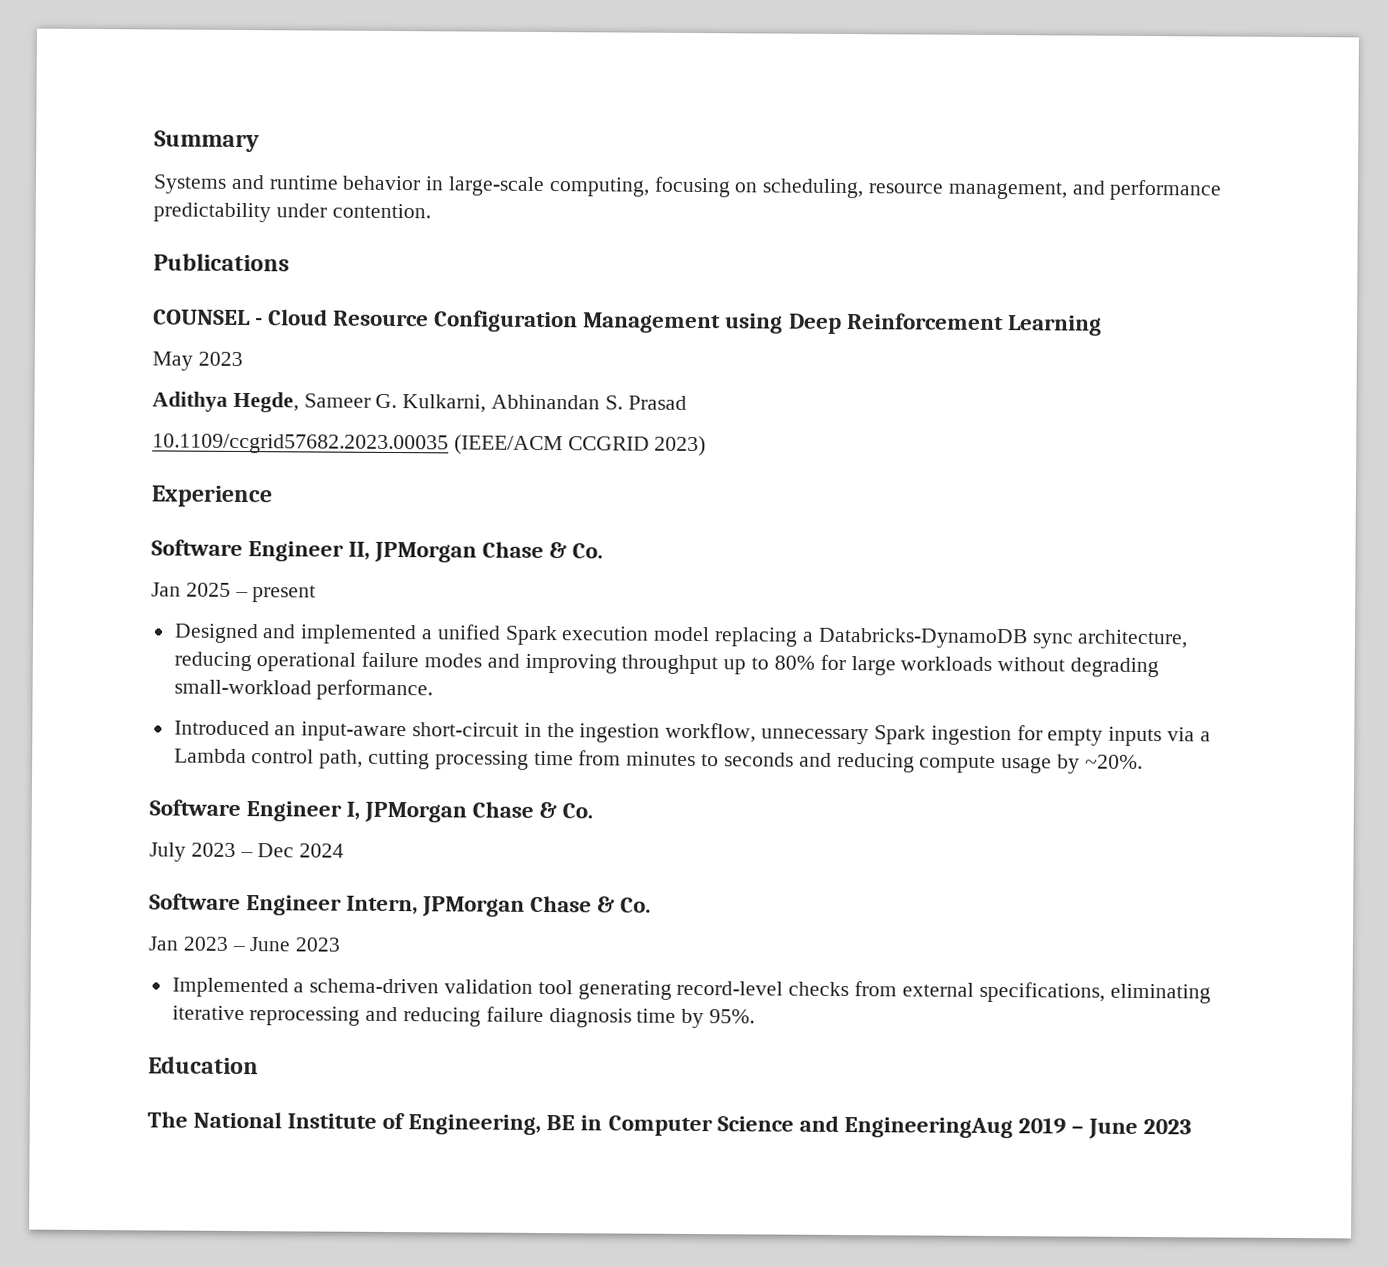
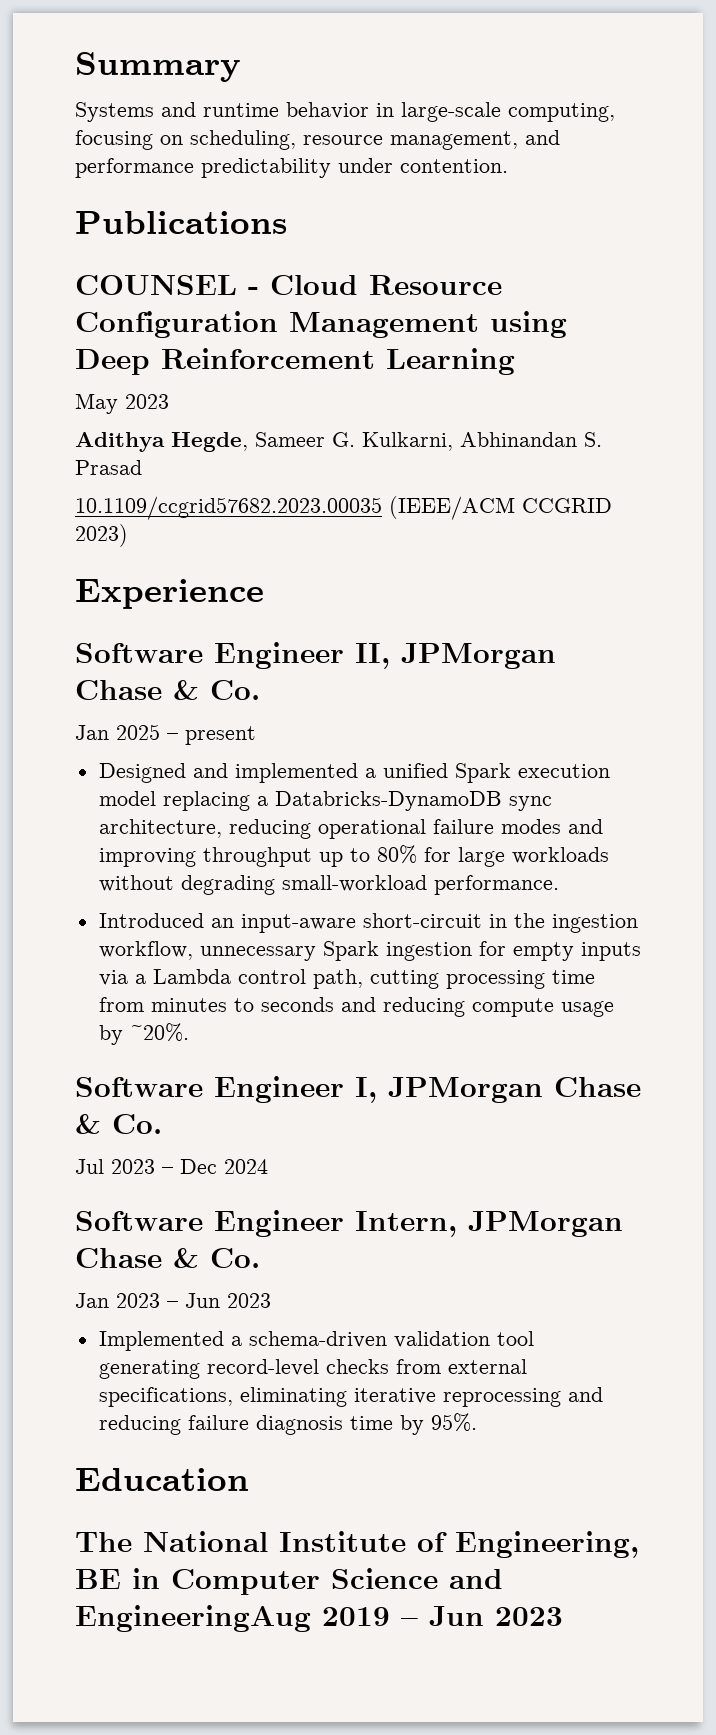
- July 2023 – Dec 2024
+ Jul 2023 – Dec 2024
- Jan 2023 – June 2023
+ Jan 2023 – Jun 2023
- The National Institute of Engineering, BE in Computer Science and EngineeringAug 2019 – June 2023
+ The National Institute of Engineering, BE in Computer Science and EngineeringAug 2019 – Jun 2023

